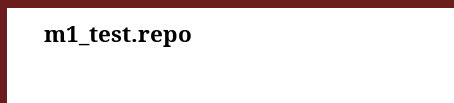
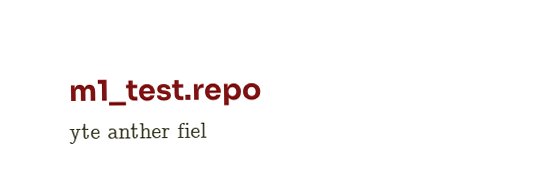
+ yte anther fiel

